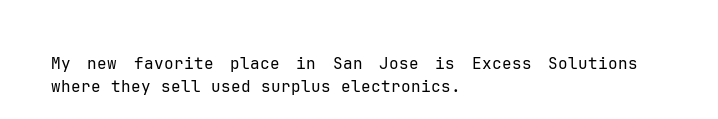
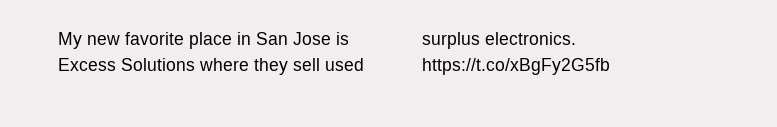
- My new favorite place in San Jose is Excess Solutions where they sell used surplus electronics.
+ My new favorite place in San Jose is Excess Solutions where they sell used surplus electronics. https://t.co/xBgFy2G5fb

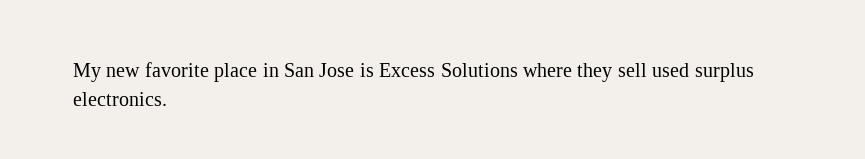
- My new favorite place in San Jose is Excess Solutions where they sell used surplus electronics. https://t.co/xBgFy2G5fb
+ My new favorite place in San Jose is Excess Solutions where they sell used surplus electronics.

